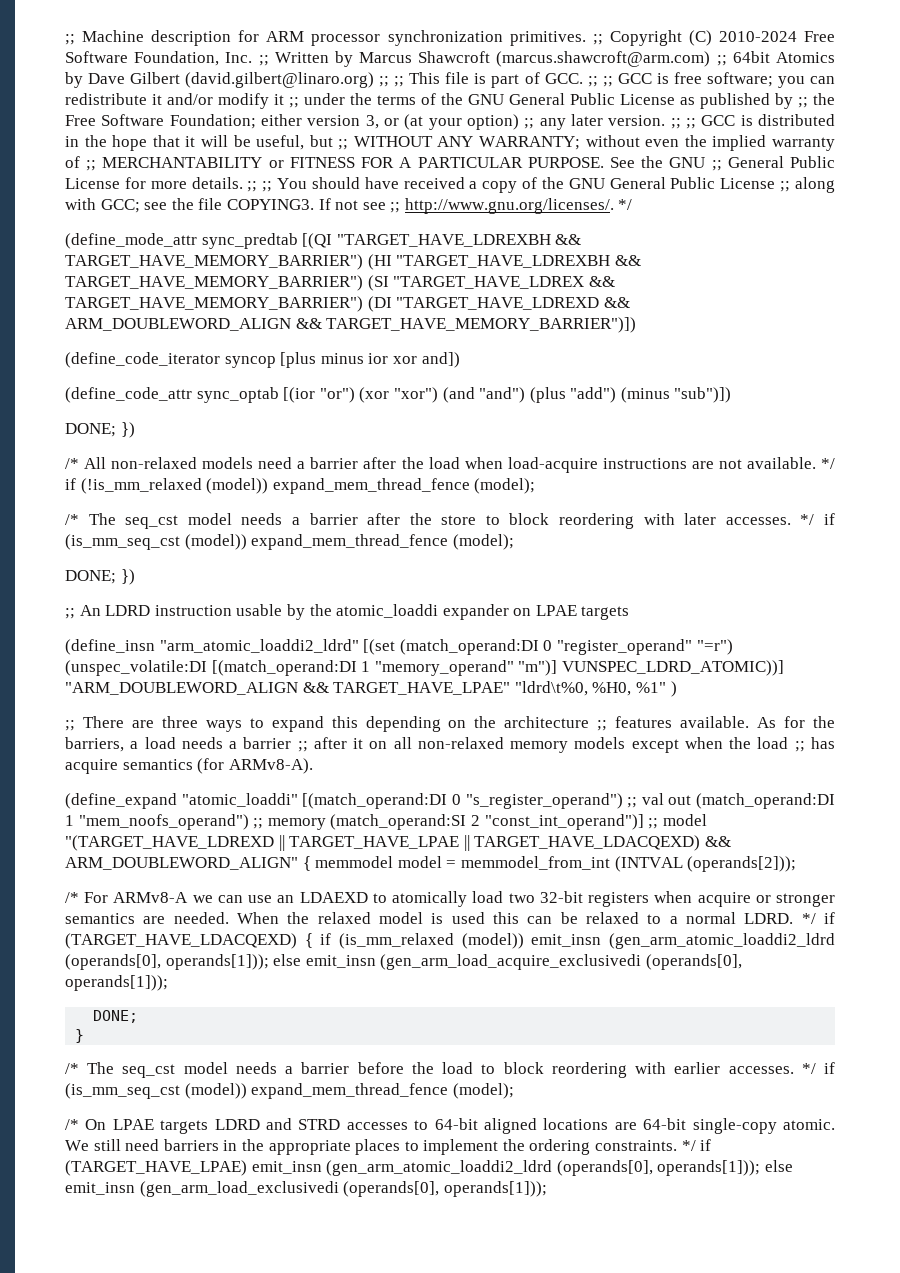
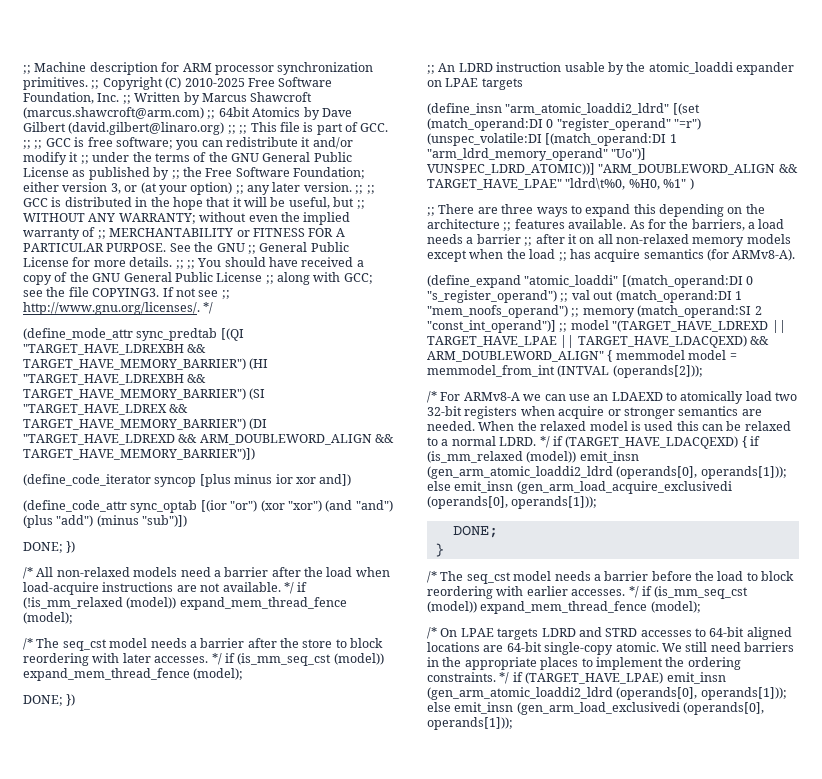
- Copyright (C) 2010-2024 Free Software Foundation, Inc. ;;
+ Copyright (C) 2010-2025 Free Software Foundation, Inc. ;;
- (define_insn "arm_atomic_loaddi2_ldrd" [(set (match_operand:DI 0 "register_operand" "=r") (unspec_volatile:DI [(match_operand:DI 1 "memory_operand" "m")] VUNSPEC_LDRD_ATOMIC))] "ARM_DOUBLEWORD_ALIGN && TARGET_HAVE_LPAE" "ldrd\t%0, %H0, %1" )
+ (define_insn "arm_atomic_loaddi2_ldrd" [(set (match_operand:DI 0 "register_operand" "=r") (unspec_volatile:DI [(match_operand:DI 1 "arm_ldrd_memory_operand" "Uo")] VUNSPEC_LDRD_ATOMIC))] "ARM_DOUBLEWORD_ALIGN && TARGET_HAVE_LPAE" "ldrd\t%0, %H0, %1" )

